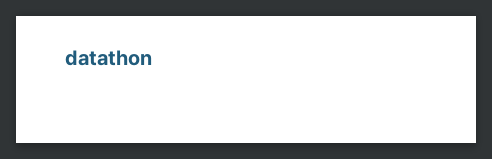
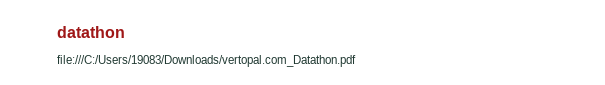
+ file:///C:/Users/19083/Downloads/vertopal.com_Datathon.pdf

